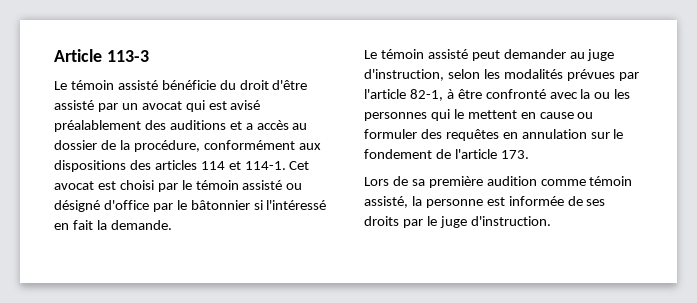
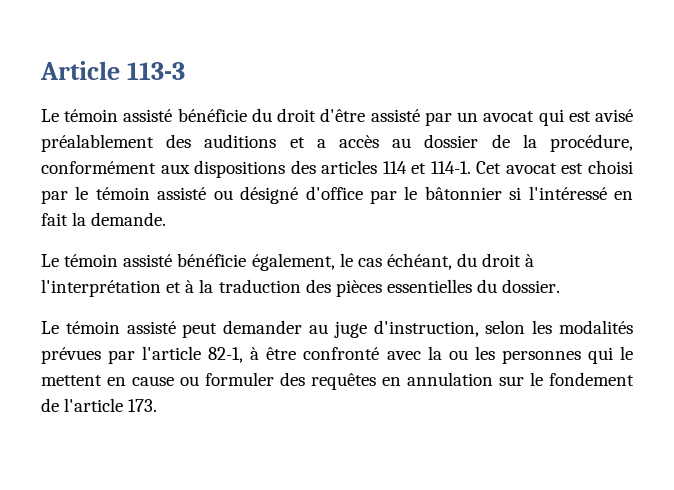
+ Le témoin assisté bénéficie également, le cas échéant, du droit à l'interprétation et à la traduction des pièces essentielles du dossier.
- Lors de sa première audition comme témoin assisté, la personne est informée de ses droits par le juge d'instruction.

